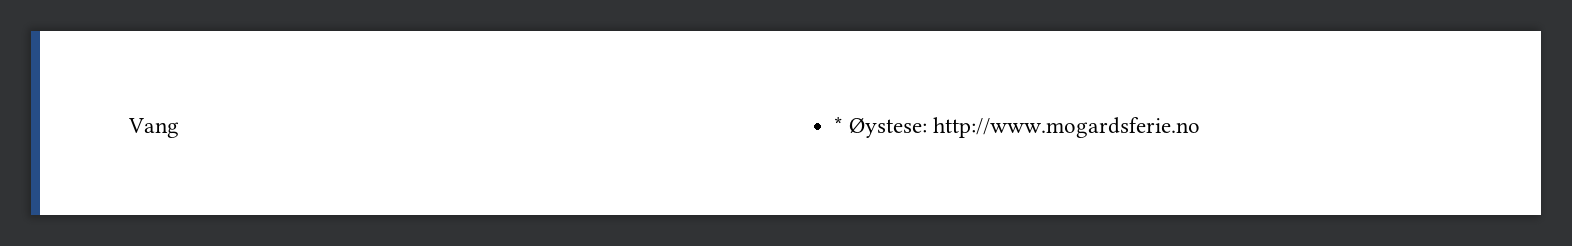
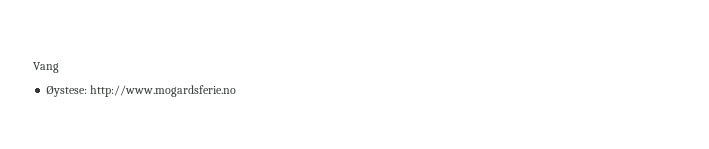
- * Øystese: http://www.mogardsferie.no
+ Øystese: http://www.mogardsferie.no

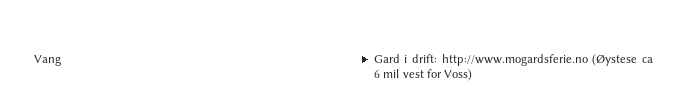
- Øystese: http://www.mogardsferie.no
+ Gard i drift: http://www.mogardsferie.no (Øystese ca 6 mil vest for Voss)

